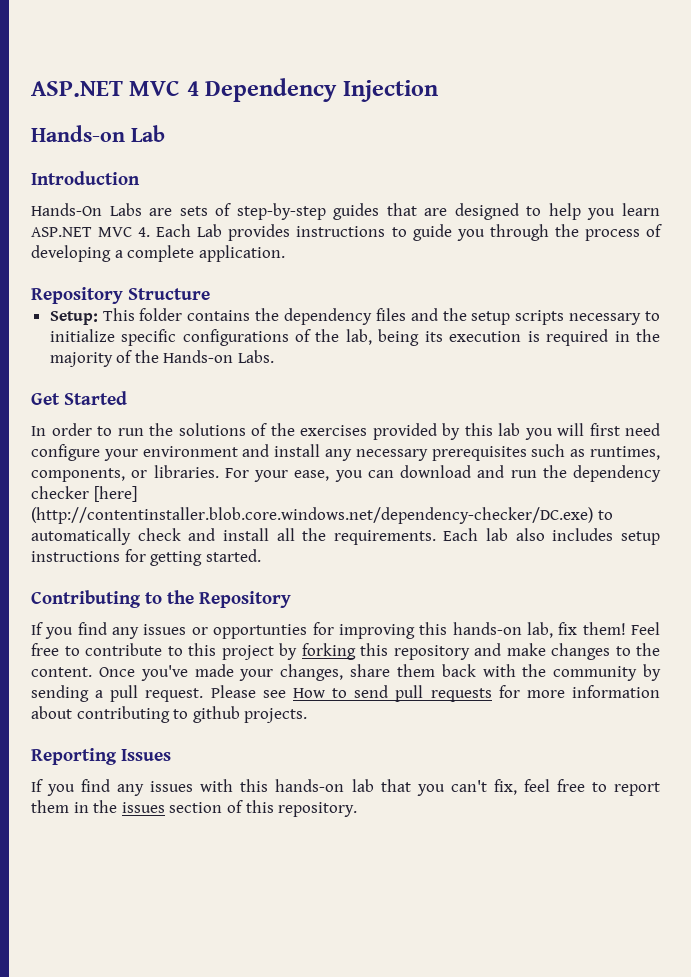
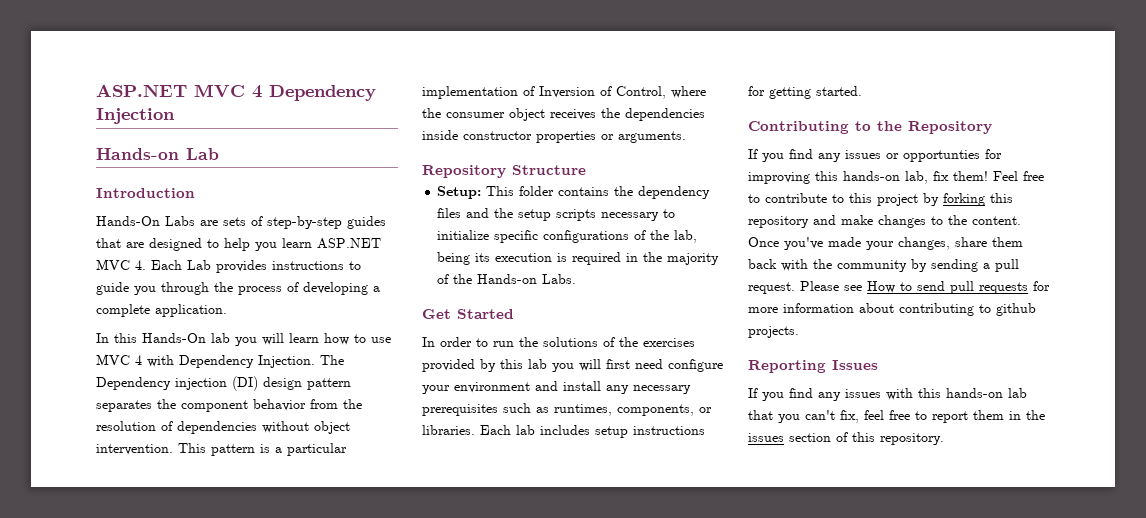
+ In this Hands-On lab you will learn how to use MVC 4 with Dependency Injection. The Dependency injection (DI) design pattern separates the component behavior from the resolution of dependencies without object intervention. This pattern is a particular implementation of Inversion of Control, where the consumer object receives the dependencies inside constructor properties or arguments.
- For your ease, you can download and run the dependency checker [here] (http://contentinstaller.blob.core.windows.net/dependency-checker/DC.exe) to automatically check and install all the requirements.
- Each lab also includes setup instructions for getting started.
+ Each lab includes setup instructions for getting started.

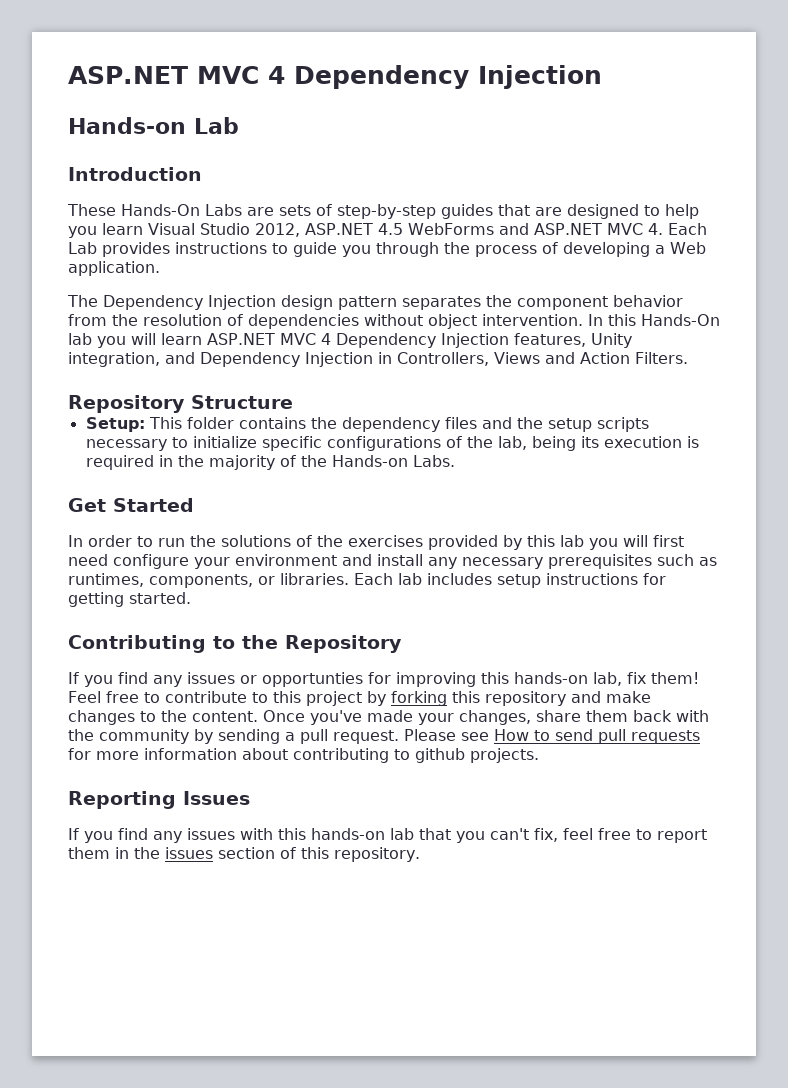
- Hands-On Labs are sets of step-by-step guides that are designed to help you learn ASP.NET MVC 4. Each Lab provides instructions to guide you through the process of developing a complete application.
+ These Hands-On Labs are sets of step-by-step guides that are designed to help you learn Visual Studio 2012, ASP.NET 4.5 WebForms and ASP.NET MVC 4. Each Lab provides instructions to guide you through the process of developing a Web application.
- In this Hands-On lab you will learn how to use MVC 4 with Dependency Injection. The Dependency injection (DI) design pattern separates the component behavior from the resolution of dependencies without object intervention.
+ The Dependency Injection design pattern separates the component behavior from the resolution of dependencies without object intervention.
- This pattern is a particular implementation of Inversion of Control, where the consumer object receives the dependencies inside constructor properties or arguments.
+ In this Hands-On lab you will learn ASP.NET MVC 4 Dependency Injection features, Unity integration, and Dependency Injection in Controllers, Views and Action Filters.

